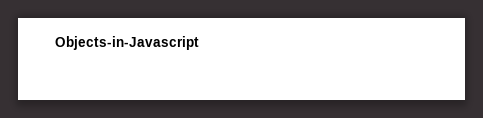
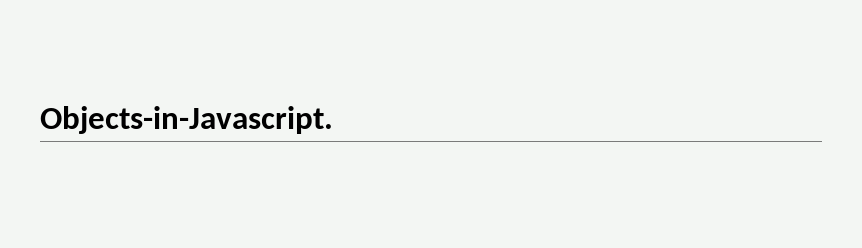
- Objects-in-Javascript
+ Objects-in-Javascript.

